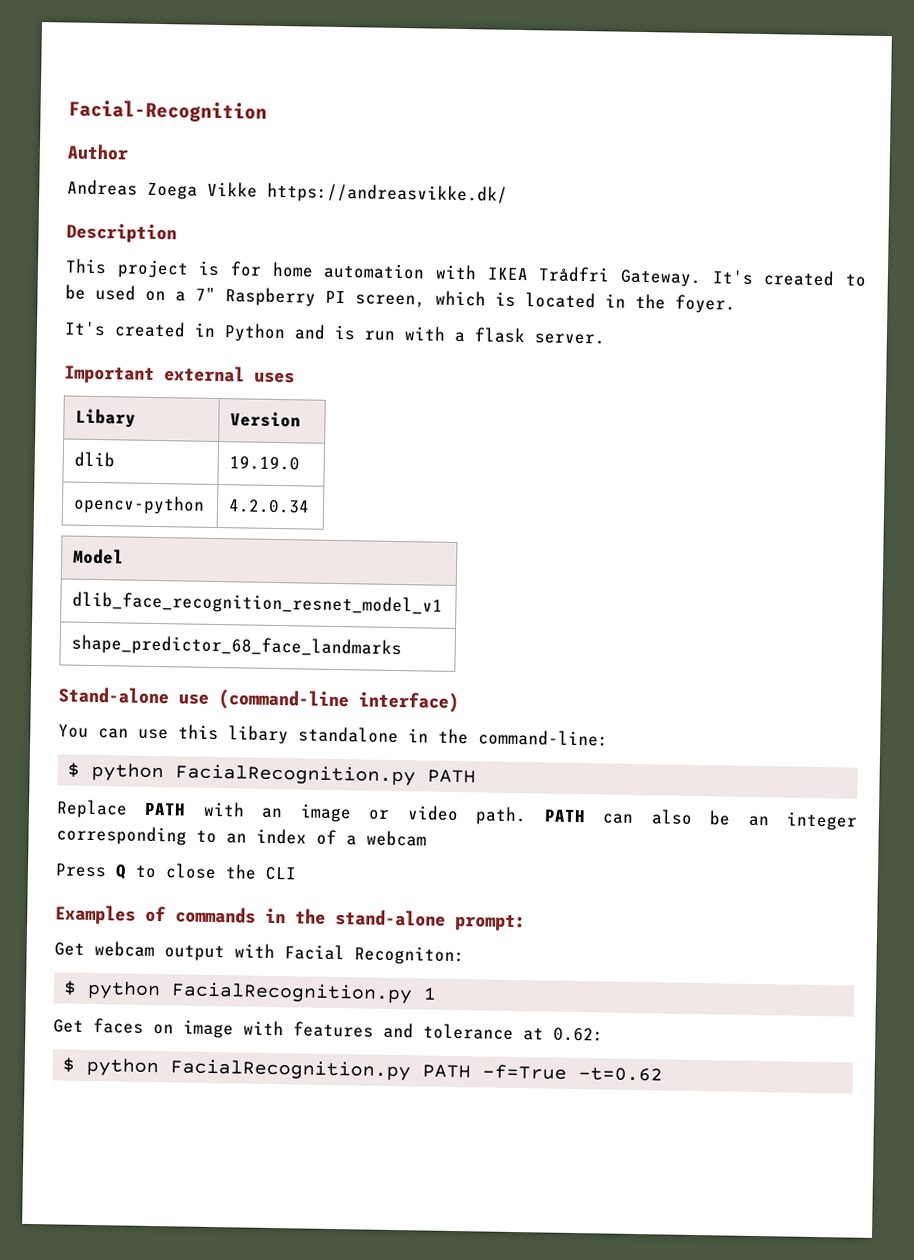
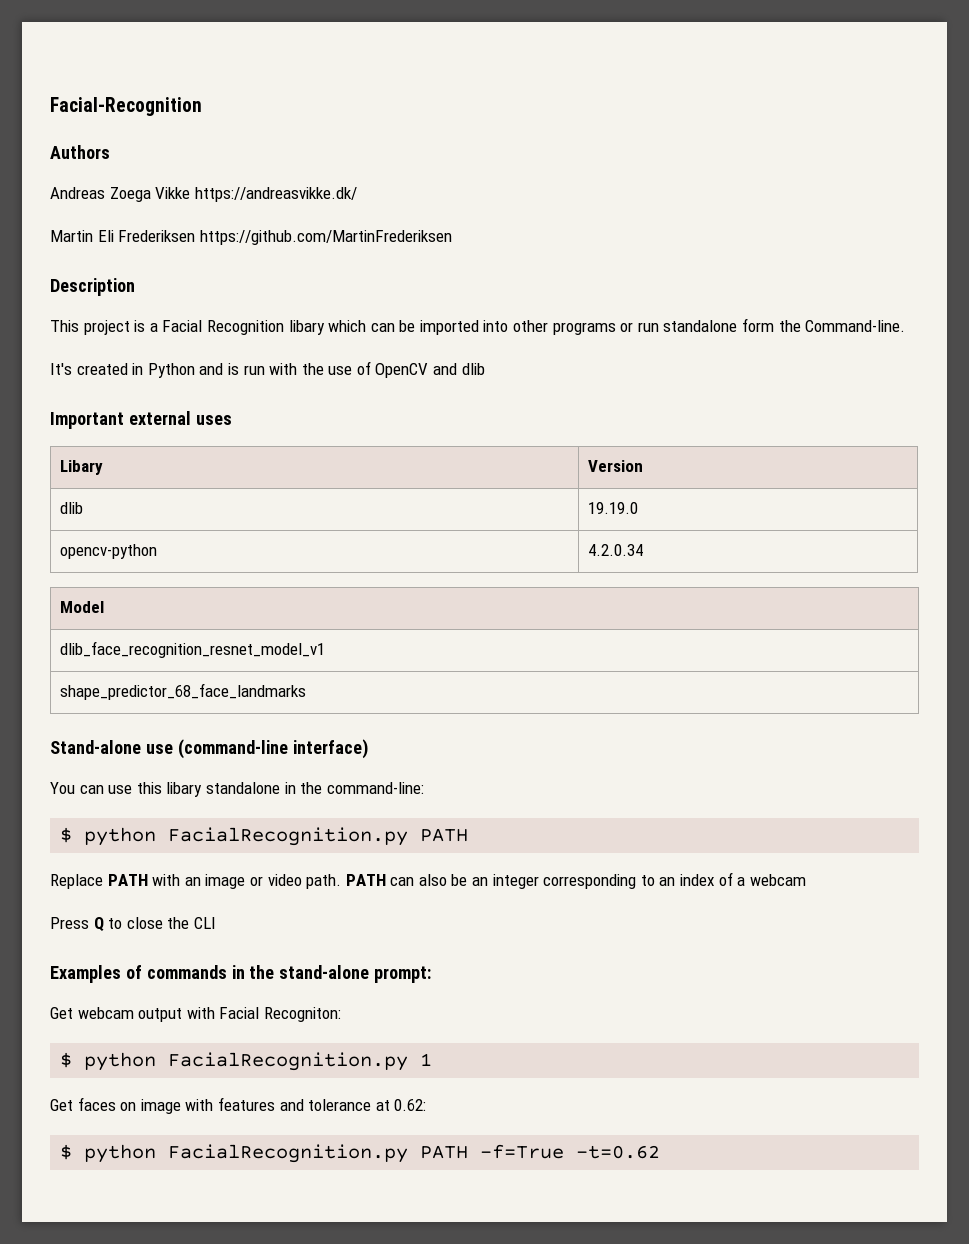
- Author
+ Authors
+ Martin Eli Frederiksen https://github.com/MartinFrederiksen
- This project is for home automation with IKEA Trådfri Gateway. It's created to be used on a 7" Raspberry PI screen, which is located in the foyer.
+ This project is a Facial Recognition libary which can be imported into other programs or run standalone form the Command-line.
- It's created in Python and is run with a flask server.
+ It's created in Python and is run with the use of OpenCV and dlib

